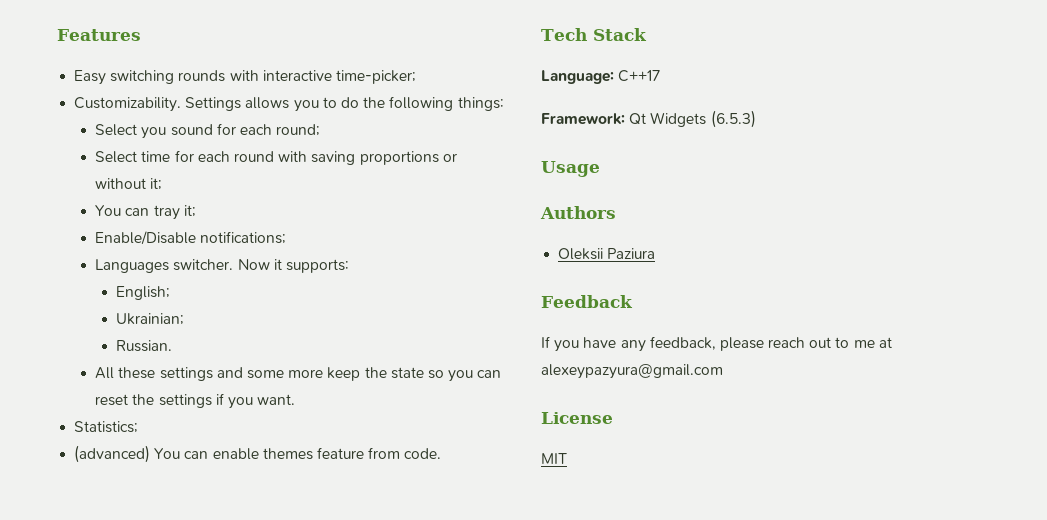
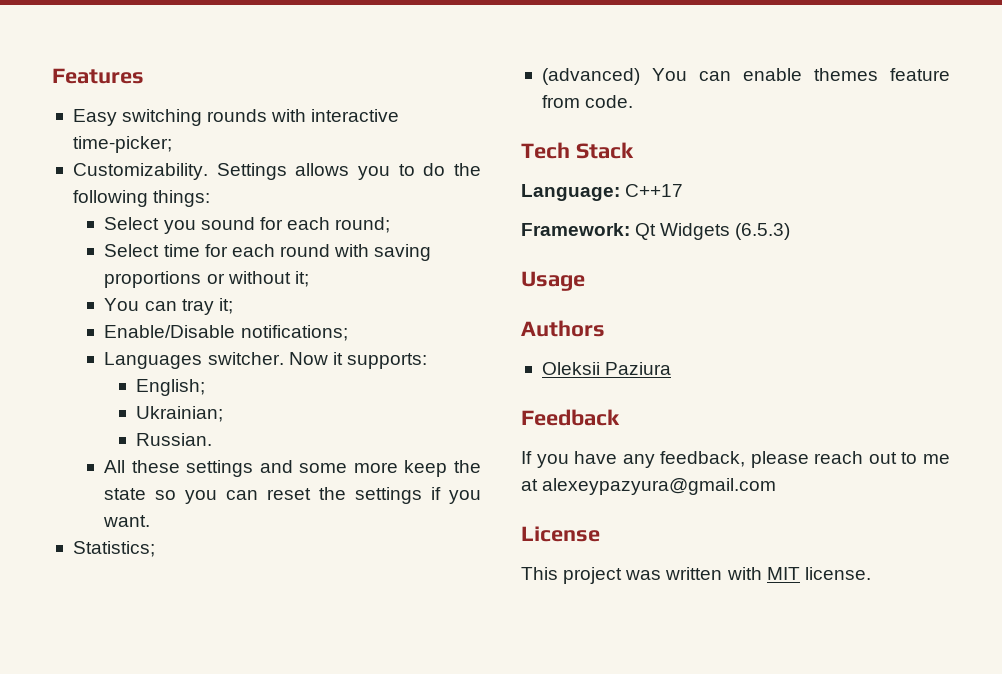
- MIT
+ This project was written with MIT license.

